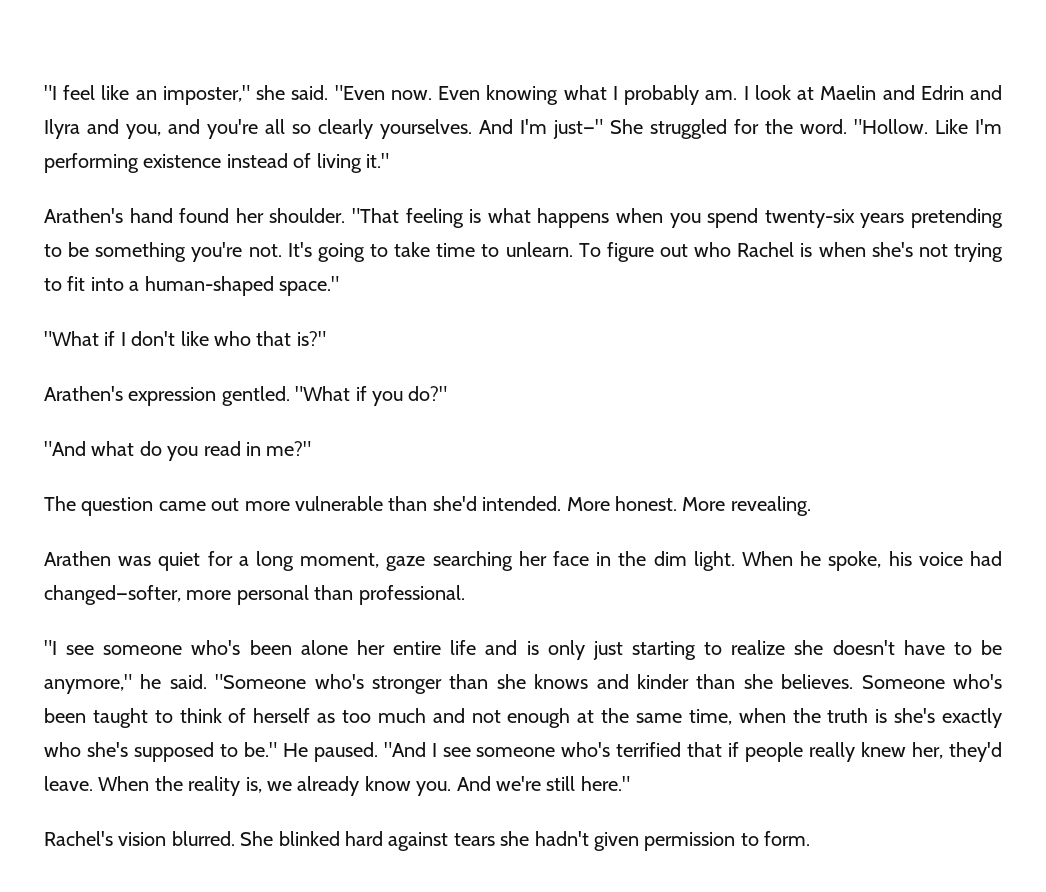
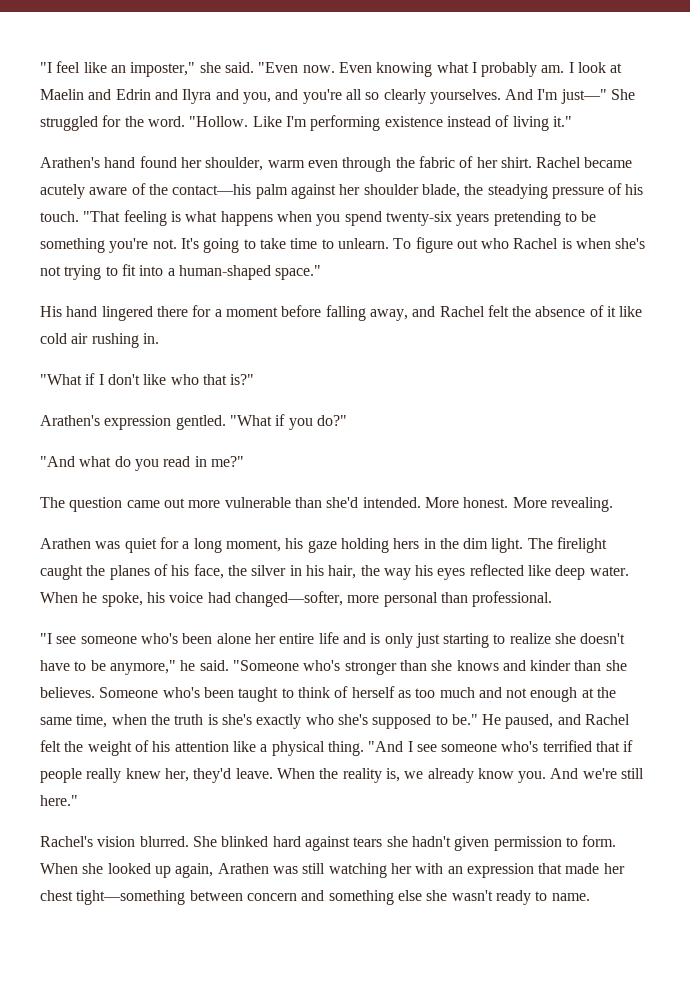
- Arathen's hand found her shoulder.
+ Arathen's hand found her shoulder, warm even through the fabric of her shirt. Rachel became acutely aware of the contact—his palm against her shoulder blade, the steadying pressure of his touch.
+ His hand lingered there for a moment before falling away, and Rachel felt the absence of it like cold air rushing in.
- Arathen was quiet for a long moment, gaze searching her face in the dim light.
+ Arathen was quiet for a long moment, his gaze holding hers in the dim light. The firelight caught the planes of his face, the silver in his hair, the way his eyes reflected like deep water.
- He paused.
+ He paused, and Rachel felt the weight of his attention like a physical thing.
+ When she looked up again, Arathen was still watching her with an expression that made her chest tight—something between concern and something else she wasn't ready to name.

